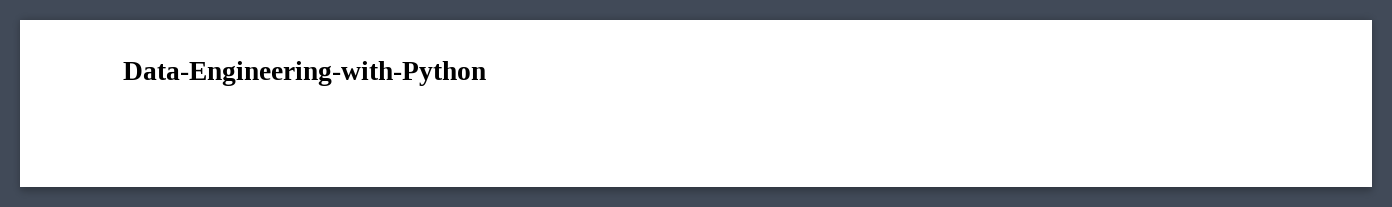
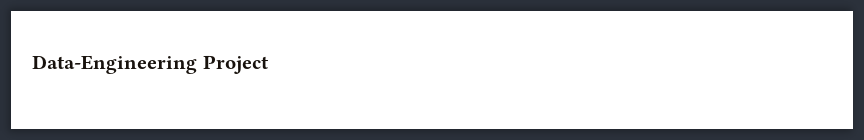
- Data-Engineering-with-Python
+ Data-Engineering Project

